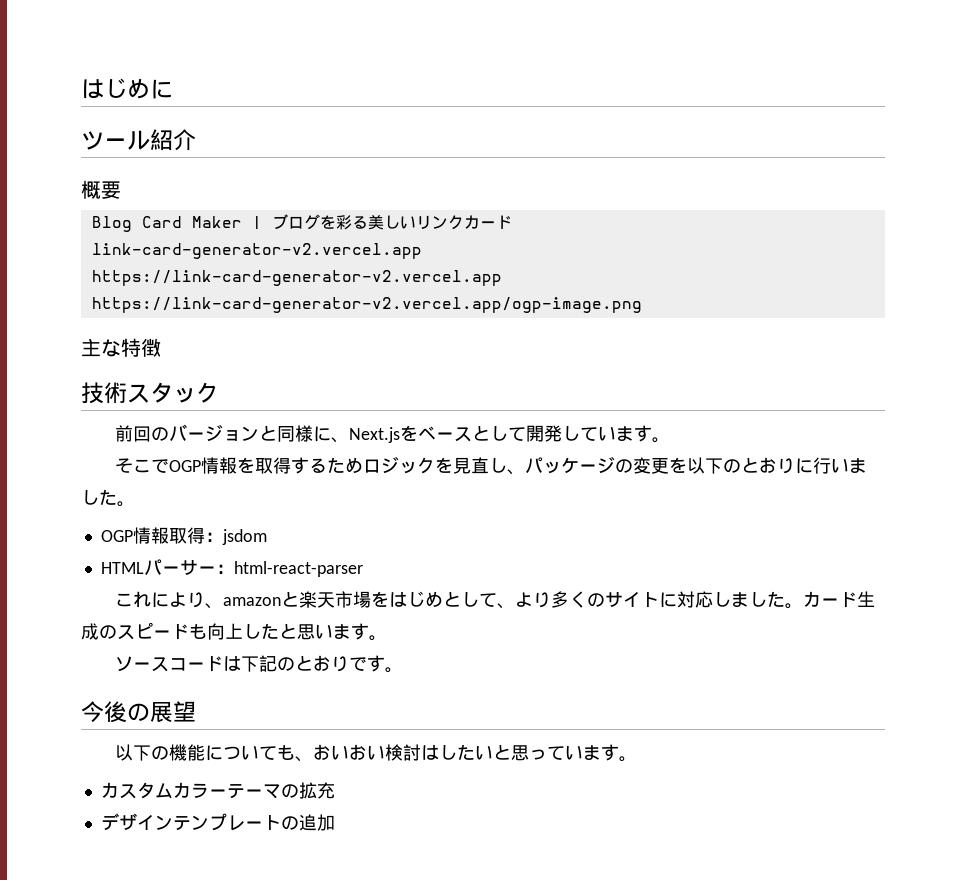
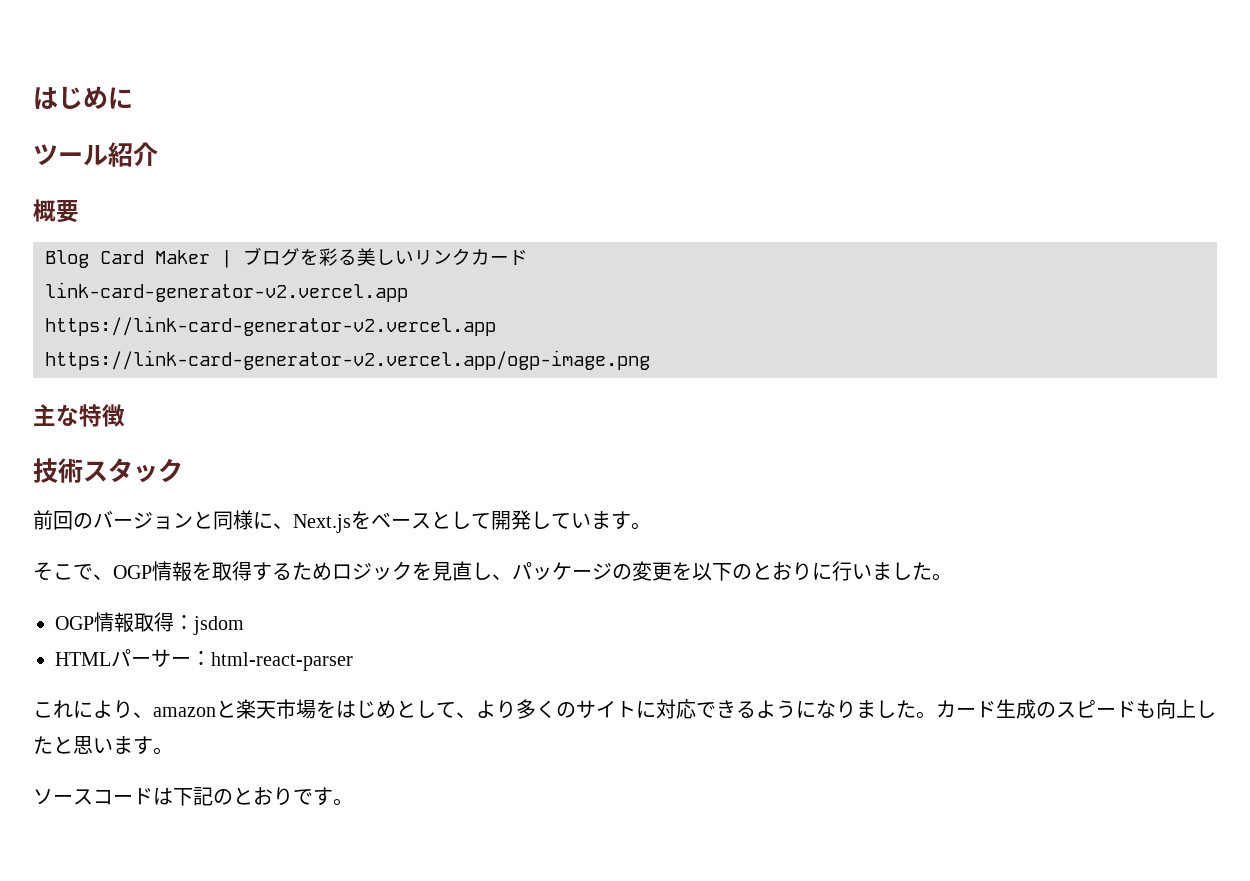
- そこでOGP情報を取得するためロジックを見直し、パッケージの変更を以下のとおりに行いました。
+ そこで、OGP情報を取得するためロジックを見直し、パッケージの変更を以下のとおりに行いました。
- これにより、amazonと楽天市場をはじめとして、より多くのサイトに対応しました。
+ これにより、amazonと楽天市場をはじめとして、より多くのサイトに対応できるようになりました。
- 今後の展望
- 以下の機能についても、おいおい検討はしたいと思っています。
- カスタムカラーテーマの拡充
- デザインテンプレートの追加

